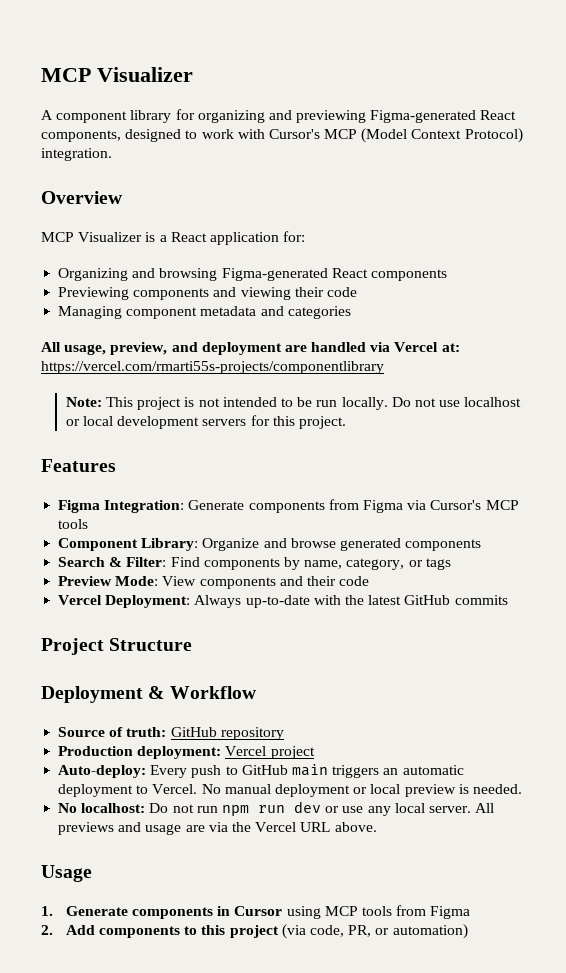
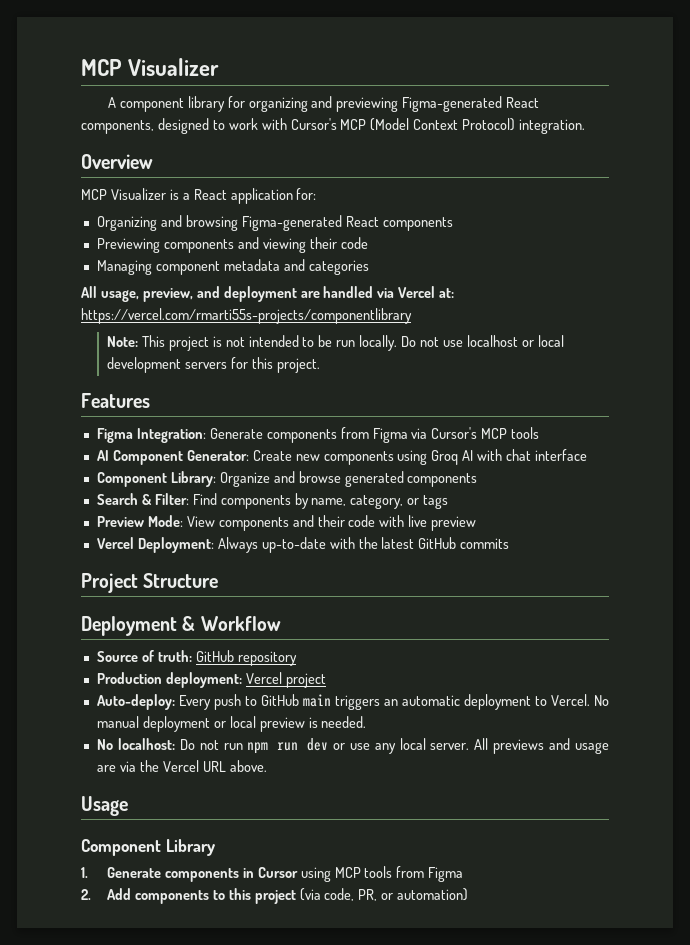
+ AI Component Generator: Create new components using Groq AI with chat interface
- Preview Mode: View components and their code
+ Preview Mode: View components and their code with live preview
+ Component Library

